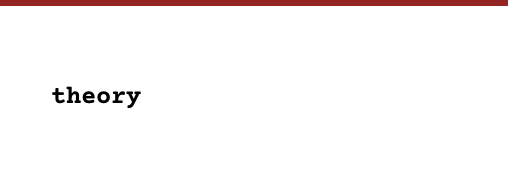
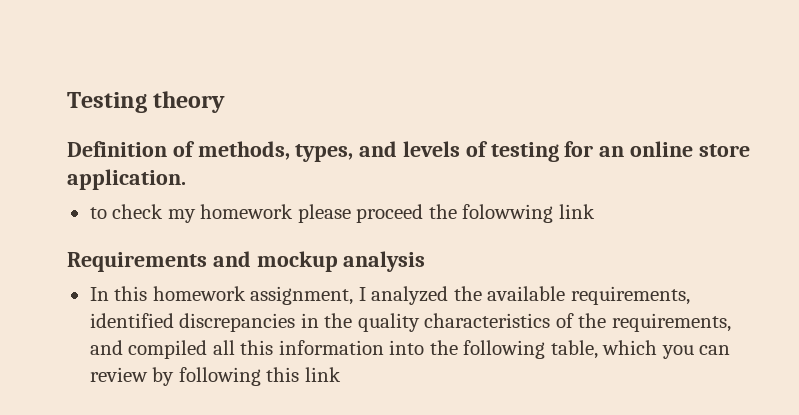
- theory
+ Testing theory
+ Definition of methods, types, and levels of testing for an online store application.
+ to check my homework please proceed the folowwing link
+ Requirements and mockup analysis
+ In this homework assignment, I analyzed the available requirements, identified discrepancies in the quality characteristics of the requirements, and compiled all this information into the following table, which you can review by following this link

